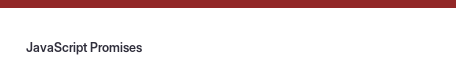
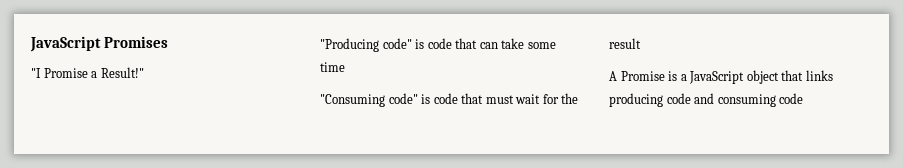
+ "I Promise a Result!"
+ "Producing code" is code that can take some time
+ "Consuming code" is code that must wait for the result
+ A Promise is a JavaScript object that links producing code and consuming code

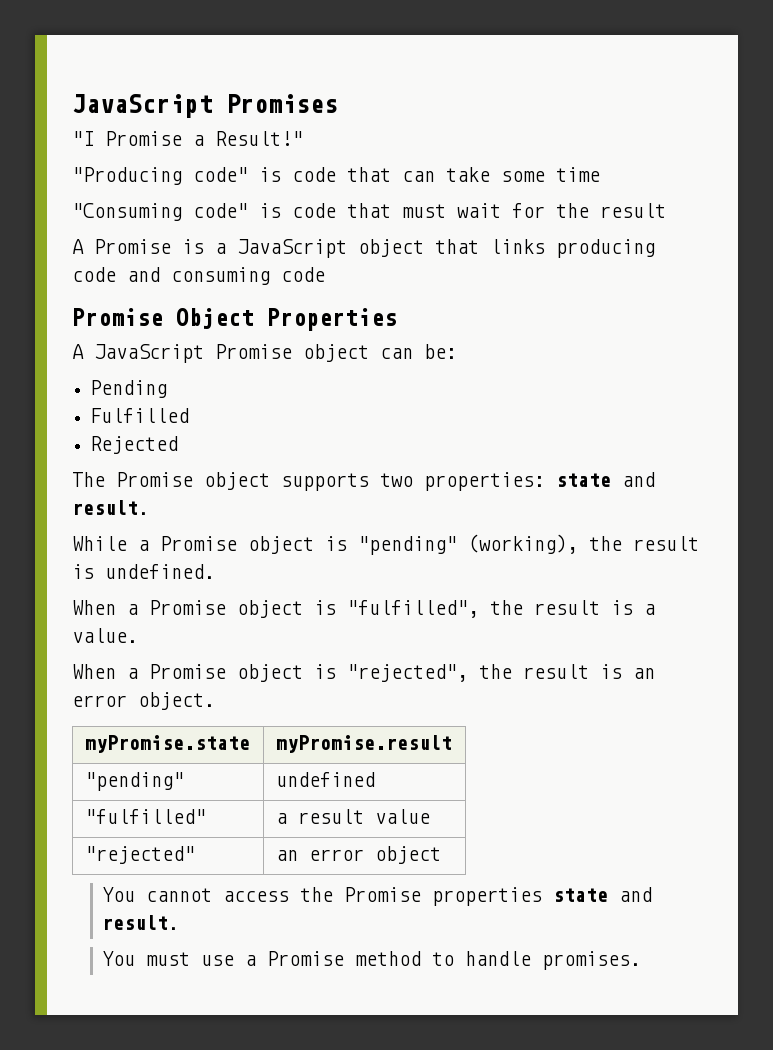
+ Promise Object Properties
+ A JavaScript Promise object can be:
+ Pending
+ Fulfilled
+ Rejected
+ The Promise object supports two properties: state and result.
+ While a Promise object is "pending" (working), the result is undefined.
+ When a Promise object is "fulfilled", the result is a value.
+ When a Promise object is "rejected", the result is an error object.
+ myPromise.state | myPromise.result
+ "pending" | undefined
+ "fulfilled" | a result value
+ "rejected" | an error object
+ You cannot access the Promise properties state and result.
+ You must use a Promise method to handle promises.

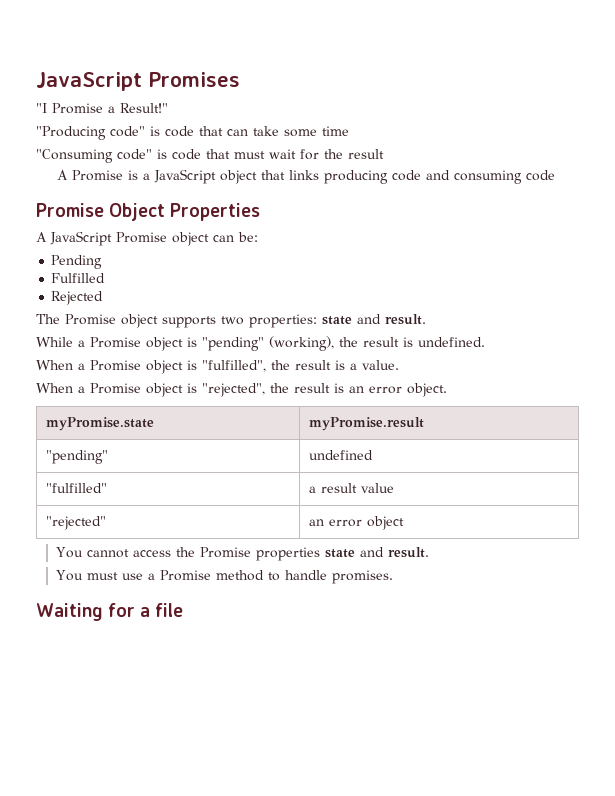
+ Waiting for a file

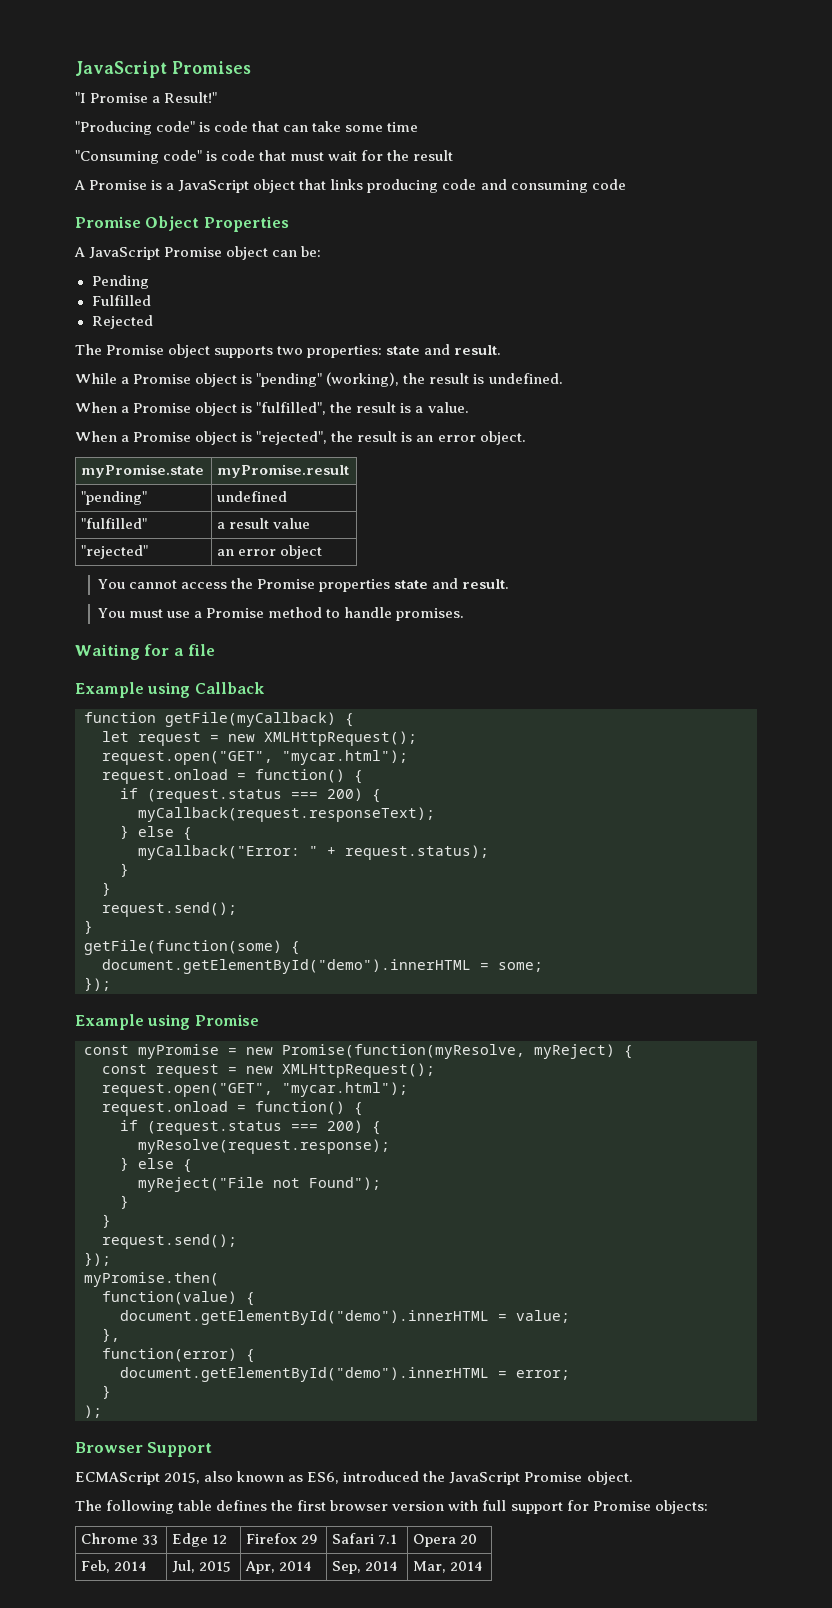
+ Example using Callback
+ function getFile(myCallback) {
+ let request = new XMLHttpRequest();
+ request.open("GET", "mycar.html");
+ request.onload = function() {
+ if (request.status === 200) {
+ myCallback(request.responseText);
+ } else {
+ myCallback("Error: " + request.status);
+ }
+ }
+ request.send();
+ }
+ getFile(function(some) {
+ document.getElementById("demo").innerHTML = some;
+ });
+ Example using Promise
+ const myPromise = new Promise(function(myResolve, myReject) {
+ const request = new XMLHttpRequest();
+ request.open("GET", "mycar.html");
+ request.onload = function() {
+ if (request.status === 200) {
+ myResolve(request.response);
+ } else {
+ myReject("File not Found");
+ }
+ }
+ request.send();
+ });
+ myPromise.then(
+ function(value) {
+ document.getElementById("demo").innerHTML = value;
+ },
+ function(error) {
+ document.getElementById("demo").innerHTML = error;
+ }
+ );
+ Browser Support
+ ECMAScript 2015, also known as ES6, introduced the JavaScript Promise object.
+ The following table defines the first browser version with full support for Promise objects:
+ Chrome 33 | Edge 12 | Firefox 29 | Safari 7.1 | Opera 20
+ Feb, 2014 | Jul, 2015 | Apr, 2014 | Sep, 2014 | Mar, 2014

